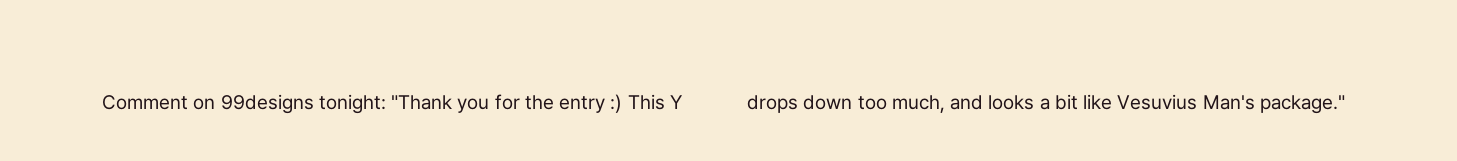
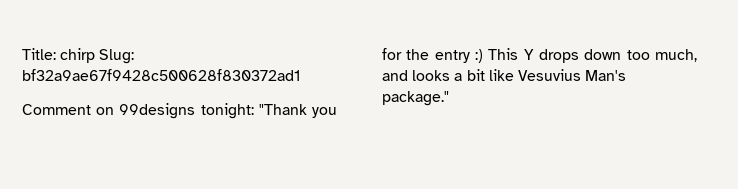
+ Title: chirp Slug: bf32a9ae67f9428c500628f830372ad1

